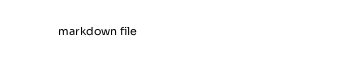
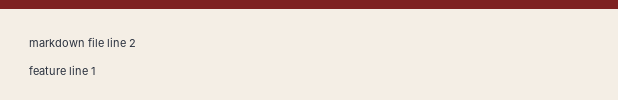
- markdown file
+ markdown file line 2
+ feature line 1

